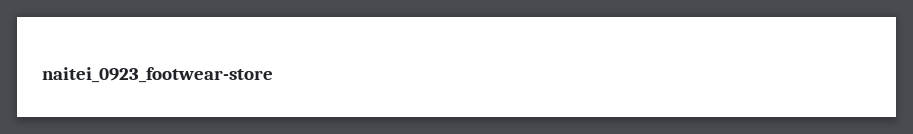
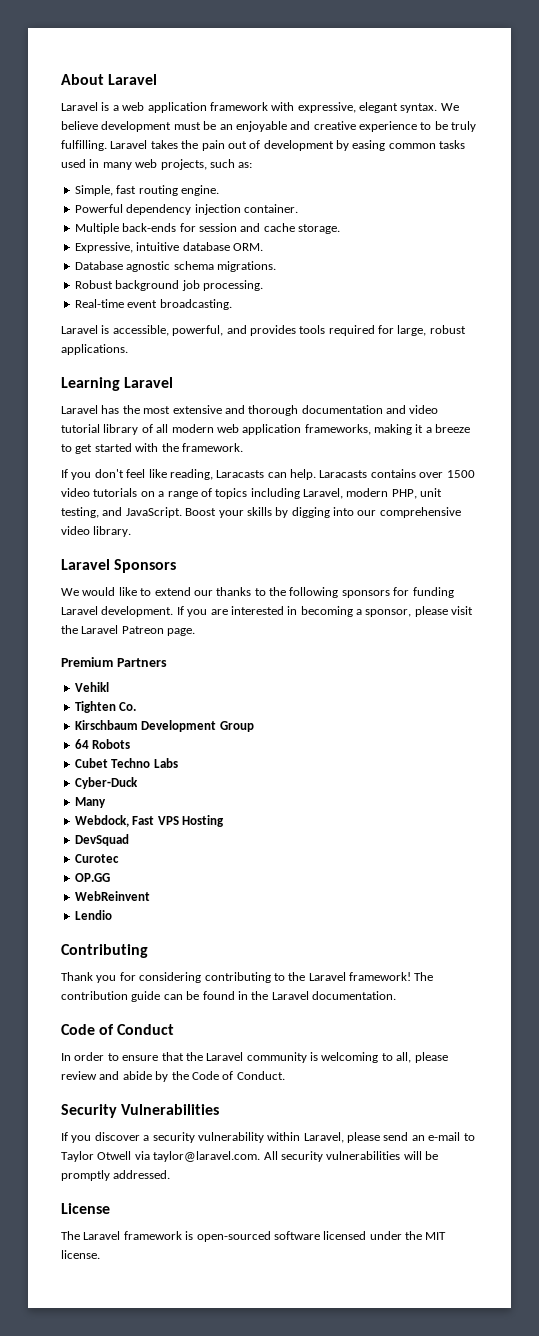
- naitei_0923_footwear-store
+ About Laravel
+ Laravel is a web application framework with expressive, elegant syntax. We believe development must be an enjoyable and creative experience to be truly fulfilling. Laravel takes the pain out of development by easing common tasks used in many web projects, such as:
+ Simple, fast routing engine.
+ Powerful dependency injection container.
+ Multiple back-ends for session and cache storage.
+ Expressive, intuitive database ORM.
+ Database agnostic schema migrations.
+ Robust background job processing.
+ Real-time event broadcasting.
+ Laravel is accessible, powerful, and provides tools required for large, robust applications.
+ Learning Laravel
+ Laravel has the most extensive and thorough documentation and video tutorial library of all modern web application frameworks, making it a breeze to get started with the framework.
+ If you don't feel like reading, Laracasts can help. Laracasts contains over 1500 video tutorials on a range of topics including Laravel, modern PHP, unit testing, and JavaScript. Boost your skills by digging into our comprehensive video library.
+ Laravel Sponsors
+ We would like to extend our thanks to the following sponsors for funding Laravel development. If you are interested in becoming a sponsor, please visit the Laravel Patreon page.
+ Premium Partners
+ Vehikl
+ Tighten Co.
+ Kirschbaum Development Group
+ 64 Robots
+ Cubet Techno Labs
+ Cyber-Duck
+ Many
+ Webdock, Fast VPS Hosting
+ DevSquad
+ Curotec
+ OP.GG
+ WebReinvent
+ Lendio
+ Contributing
+ Thank you for considering contributing to the Laravel framework! The contribution guide can be found in the Laravel documentation.
+ Code of Conduct
+ In order to ensure that the Laravel community is welcoming to all, please review and abide by the Code of Conduct.
+ Security Vulnerabilities
+ If you discover a security vulnerability within Laravel, please send an e-mail to Taylor Otwell via taylor@laravel.com. All security vulnerabilities will be promptly addressed.
+ License
+ The Laravel framework is open-sourced software licensed under the MIT license.

